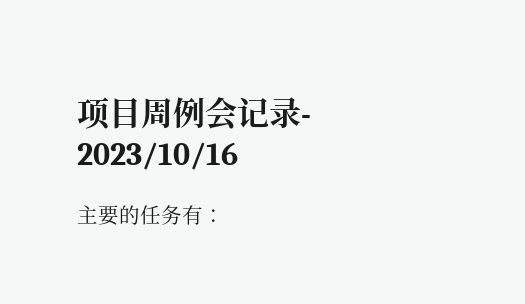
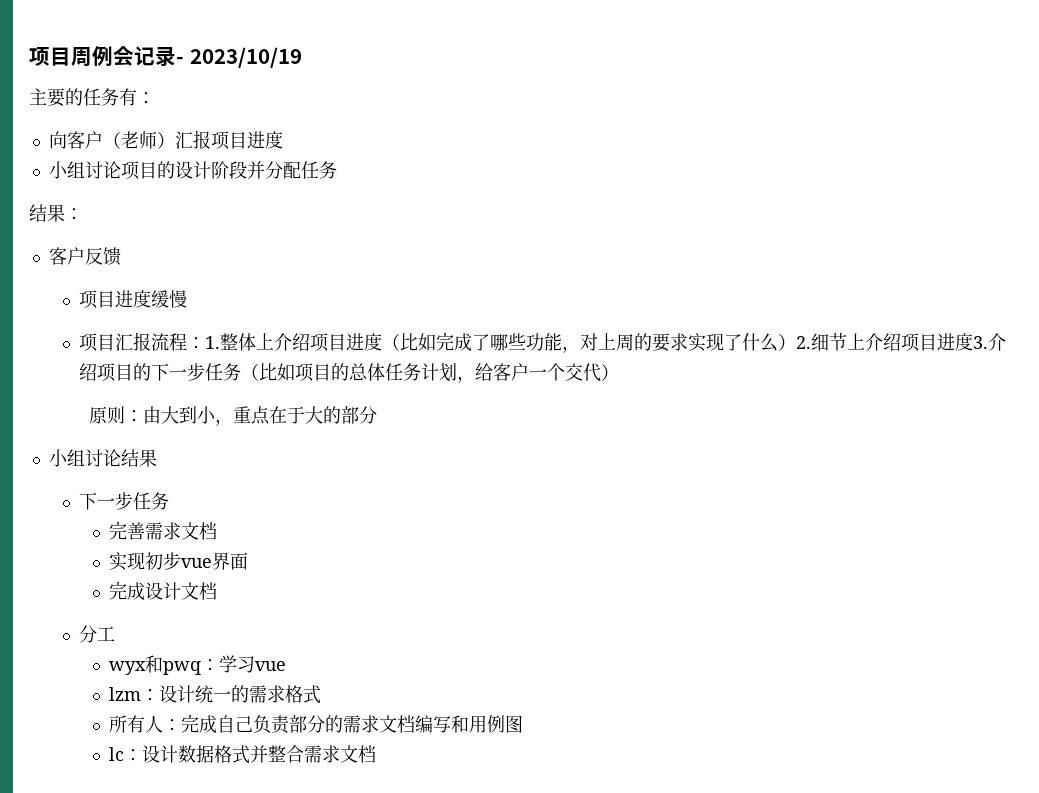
- 项目周例会记录- 2023/10/16
+ 项目周例会记录- 2023/10/19
+ 向客户（老师）汇报项目进度
+ 小组讨论项目的设计阶段并分配任务
+ 结果：
+ 客户反馈
+ 项目进度缓慢
+ 项目汇报流程：1.整体上介绍项目进度（比如完成了哪些功能，对上周的要求实现了什么）2.细节上介绍项目进度3.介绍项目的下一步任务（比如项目的总体任务计划，给客户一个交代）
+ 原则：由大到小，重点在于大的部分
+ 小组讨论结果
+ 下一步任务
+ 完善需求文档
+ 实现初步vue界面
+ 完成设计文档
+ 分工
+ wyx和pwq：学习vue
+ lzm：设计统一的需求格式
+ 所有人：完成自己负责部分的需求文档编写和用例图
+ lc：设计数据格式并整合需求文档

